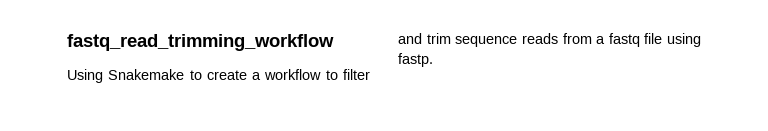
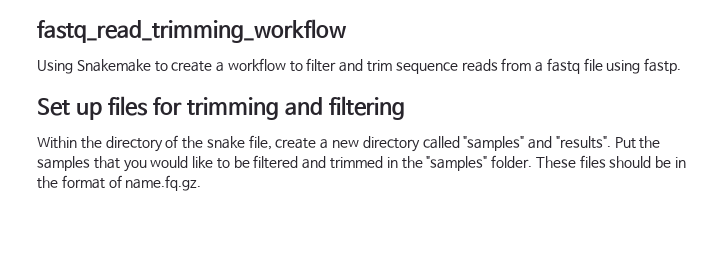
+ Set up files for trimming and filtering
+ Within the directory of the snake file, create a new directory called "samples" and "results". Put the samples that you would like to be filtered and trimmed in the "samples" folder. These files should be in the format of name.fq.gz.

